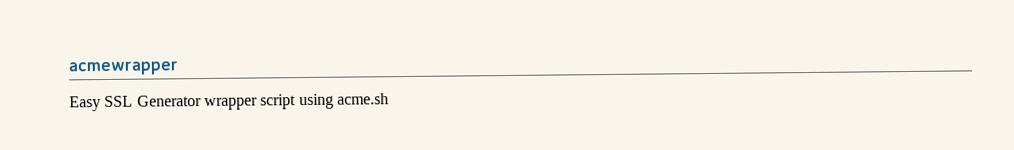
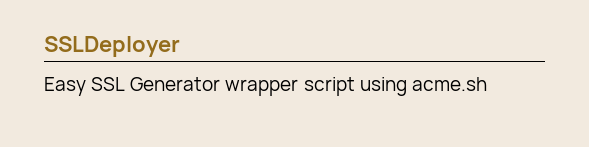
- acmewrapper
+ SSLDeployer

